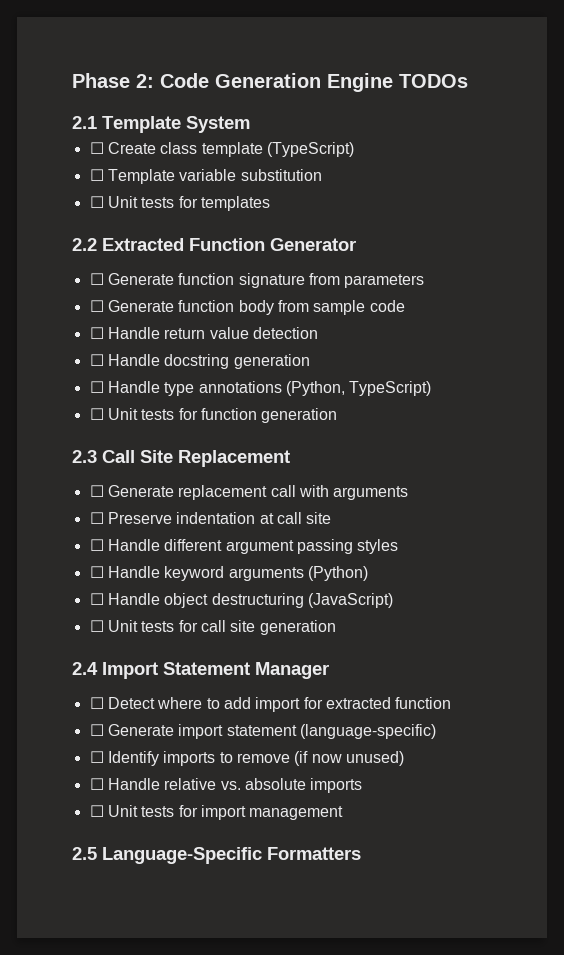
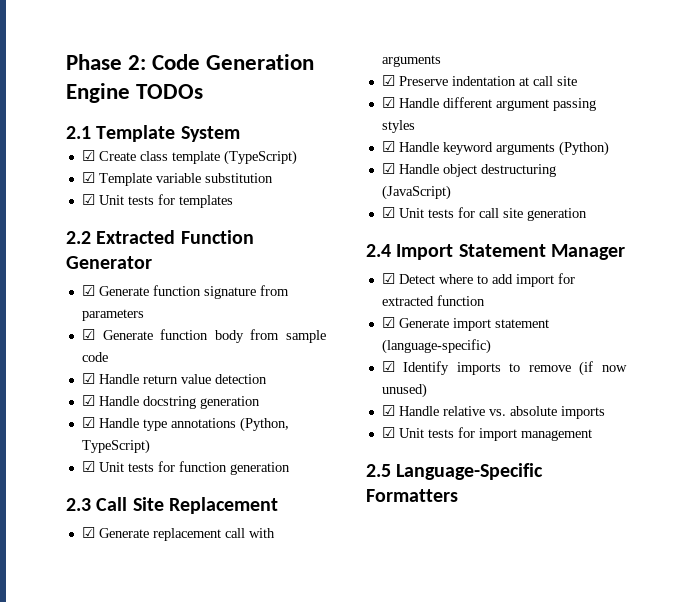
- ☐ Create class template (TypeScript)
+ ☑ Create class template (TypeScript)
- ☐ Template variable substitution
+ ☑ Template variable substitution
- ☐ Unit tests for templates
+ ☑ Unit tests for templates
- ☐ Generate function signature from parameters
+ ☑ Generate function signature from parameters
- ☐ Generate function body from sample code
+ ☑ Generate function body from sample code
- ☐ Handle return value detection
+ ☑ Handle return value detection
- ☐ Handle docstring generation
+ ☑ Handle docstring generation
- ☐ Handle type annotations (Python, TypeScript)
+ ☑ Handle type annotations (Python, TypeScript)
- ☐ Unit tests for function generation
+ ☑ Unit tests for function generation
- ☐ Generate replacement call with arguments
+ ☑ Generate replacement call with arguments
- ☐ Preserve indentation at call site
+ ☑ Preserve indentation at call site
- ☐ Handle different argument passing styles
+ ☑ Handle different argument passing styles
- ☐ Handle keyword arguments (Python)
+ ☑ Handle keyword arguments (Python)
- ☐ Handle object destructuring (JavaScript)
+ ☑ Handle object destructuring (JavaScript)
- ☐ Unit tests for call site generation
+ ☑ Unit tests for call site generation
- ☐ Detect where to add import for extracted function
+ ☑ Detect where to add import for extracted function
- ☐ Generate import statement (language-specific)
+ ☑ Generate import statement (language-specific)
- ☐ Identify imports to remove (if now unused)
+ ☑ Identify imports to remove (if now unused)
- ☐ Handle relative vs. absolute imports
+ ☑ Handle relative vs. absolute imports
- ☐ Unit tests for import management
+ ☑ Unit tests for import management

